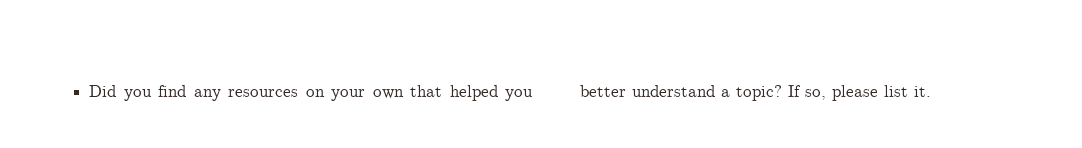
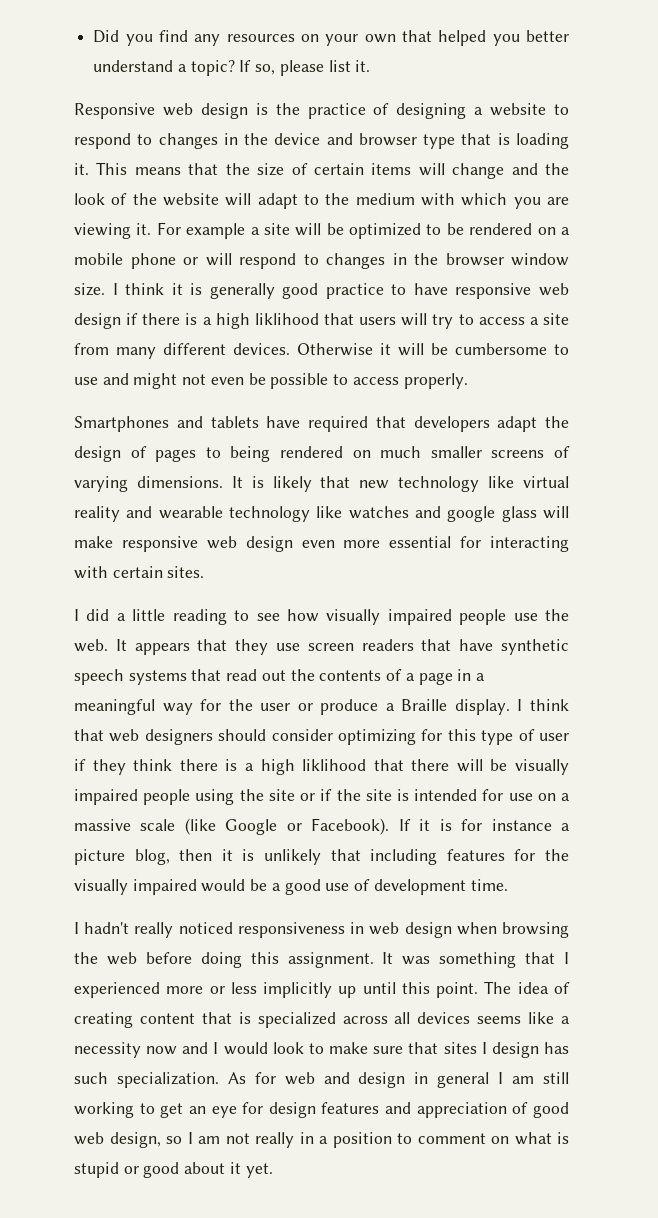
+ Responsive web design is the practice of designing a website to respond to changes in the device and browser type that is loading it. This means that the size of certain items will change and the look of the website will adapt to the medium with which you are viewing it. For example a site will be optimized to be rendered on a mobile phone or will respond to changes in the browser window size. I think it is generally good practice to have responsive web design if there is a high liklihood that users will try to access a site from many different devices. Otherwise it will be cumbersome to use and might not even be possible to access properly.
+ Smartphones and tablets have required that developers adapt the design of pages to being rendered on much smaller screens of varying dimensions. It is likely that new technology like virtual reality and wearable technology like watches and google glass will make responsive web design even more essential for interacting with certain sites.
+ I did a little reading to see how visually impaired people use the web. It appears that they use screen readers that have synthetic speech systems that read out the contents of a page in a meaningful way for the user or produce a Braille display. I think that web designers should consider optimizing for this type of user if they think there is a high liklihood that there will be visually impaired people using the site or if the site is intended for use on a massive scale (like Google or Facebook). If it is for instance a picture blog, then it is unlikely that including features for the visually impaired would be a good use of development time.
+ I hadn't really noticed responsiveness in web design when browsing the web before doing this assignment. It was something that I experienced more or less implicitly up until this point. The idea of creating content that is specialized across all devices seems like a necessity now and I would look to make sure that sites I design has such specialization. As for web and design in general I am still working to get an eye for design features and appreciation of good web design, so I am not really in a position to comment on what is stupid or good about it yet.

